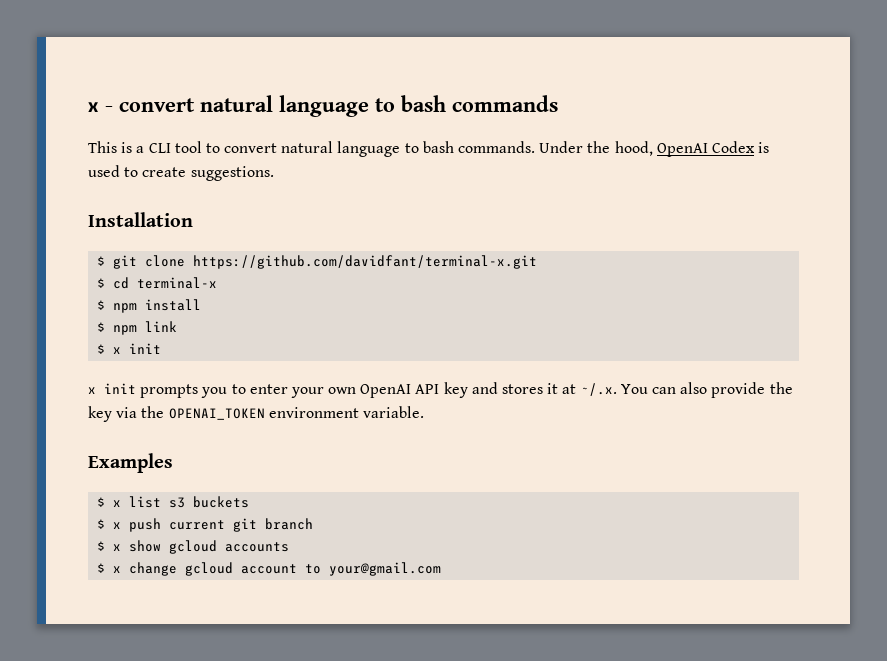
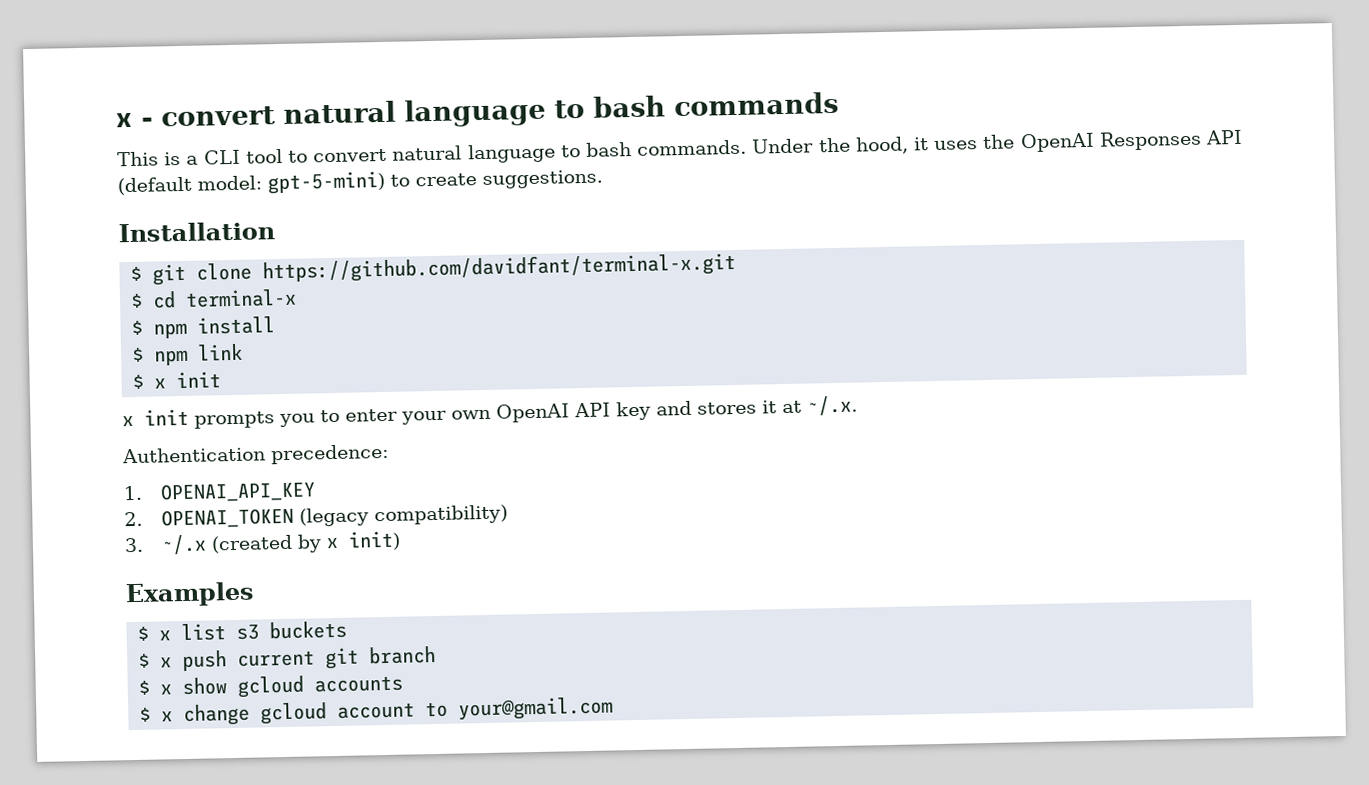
- Under the hood, OpenAI Codex is used to create suggestions.
+ Under the hood, it uses the OpenAI Responses API (default model: gpt-5-mini) to create suggestions.
- x init prompts you to enter your own OpenAI API key and stores it at ~/.x. You can also provide the key via the OPENAI_TOKEN environment variable.
+ x init prompts you to enter your own OpenAI API key and stores it at ~/.x.
+ Authentication precedence:
+ 1. OPENAI_API_KEY
+ 2. OPENAI_TOKEN (legacy compatibility)
+ 3. ~/.x (created by x init)

